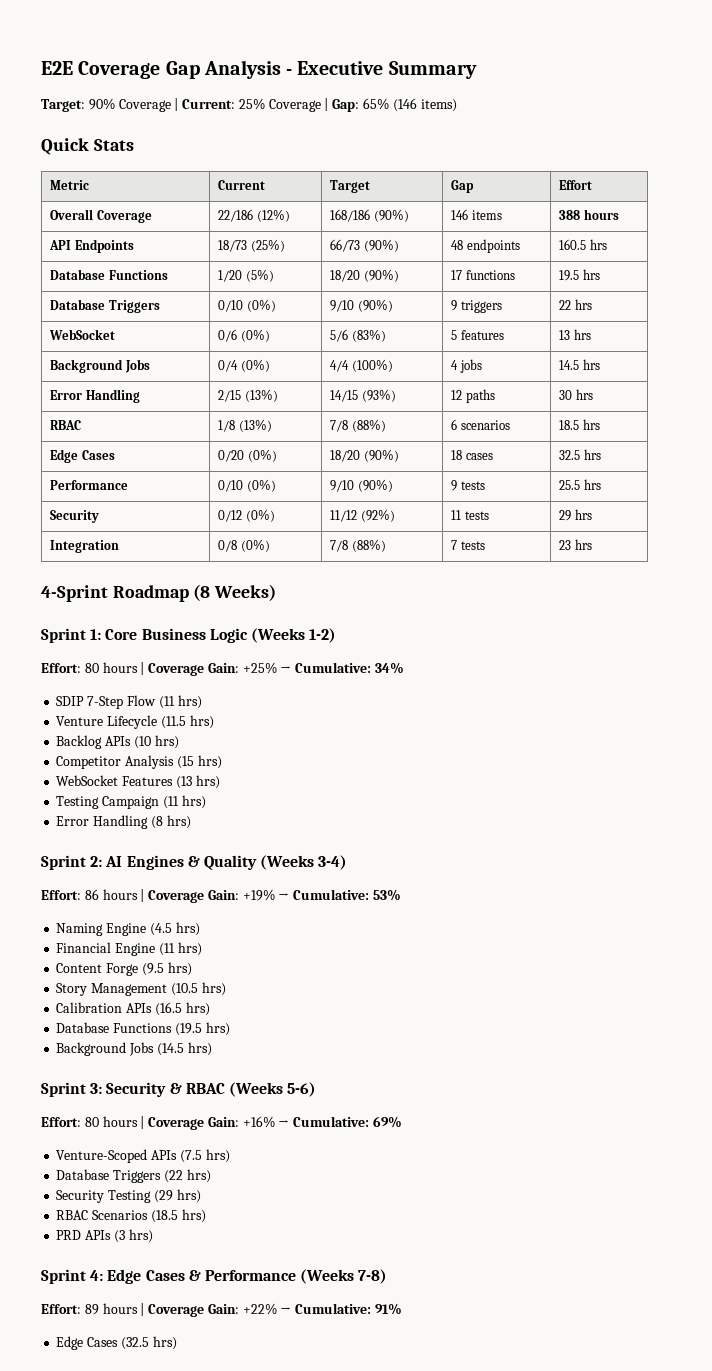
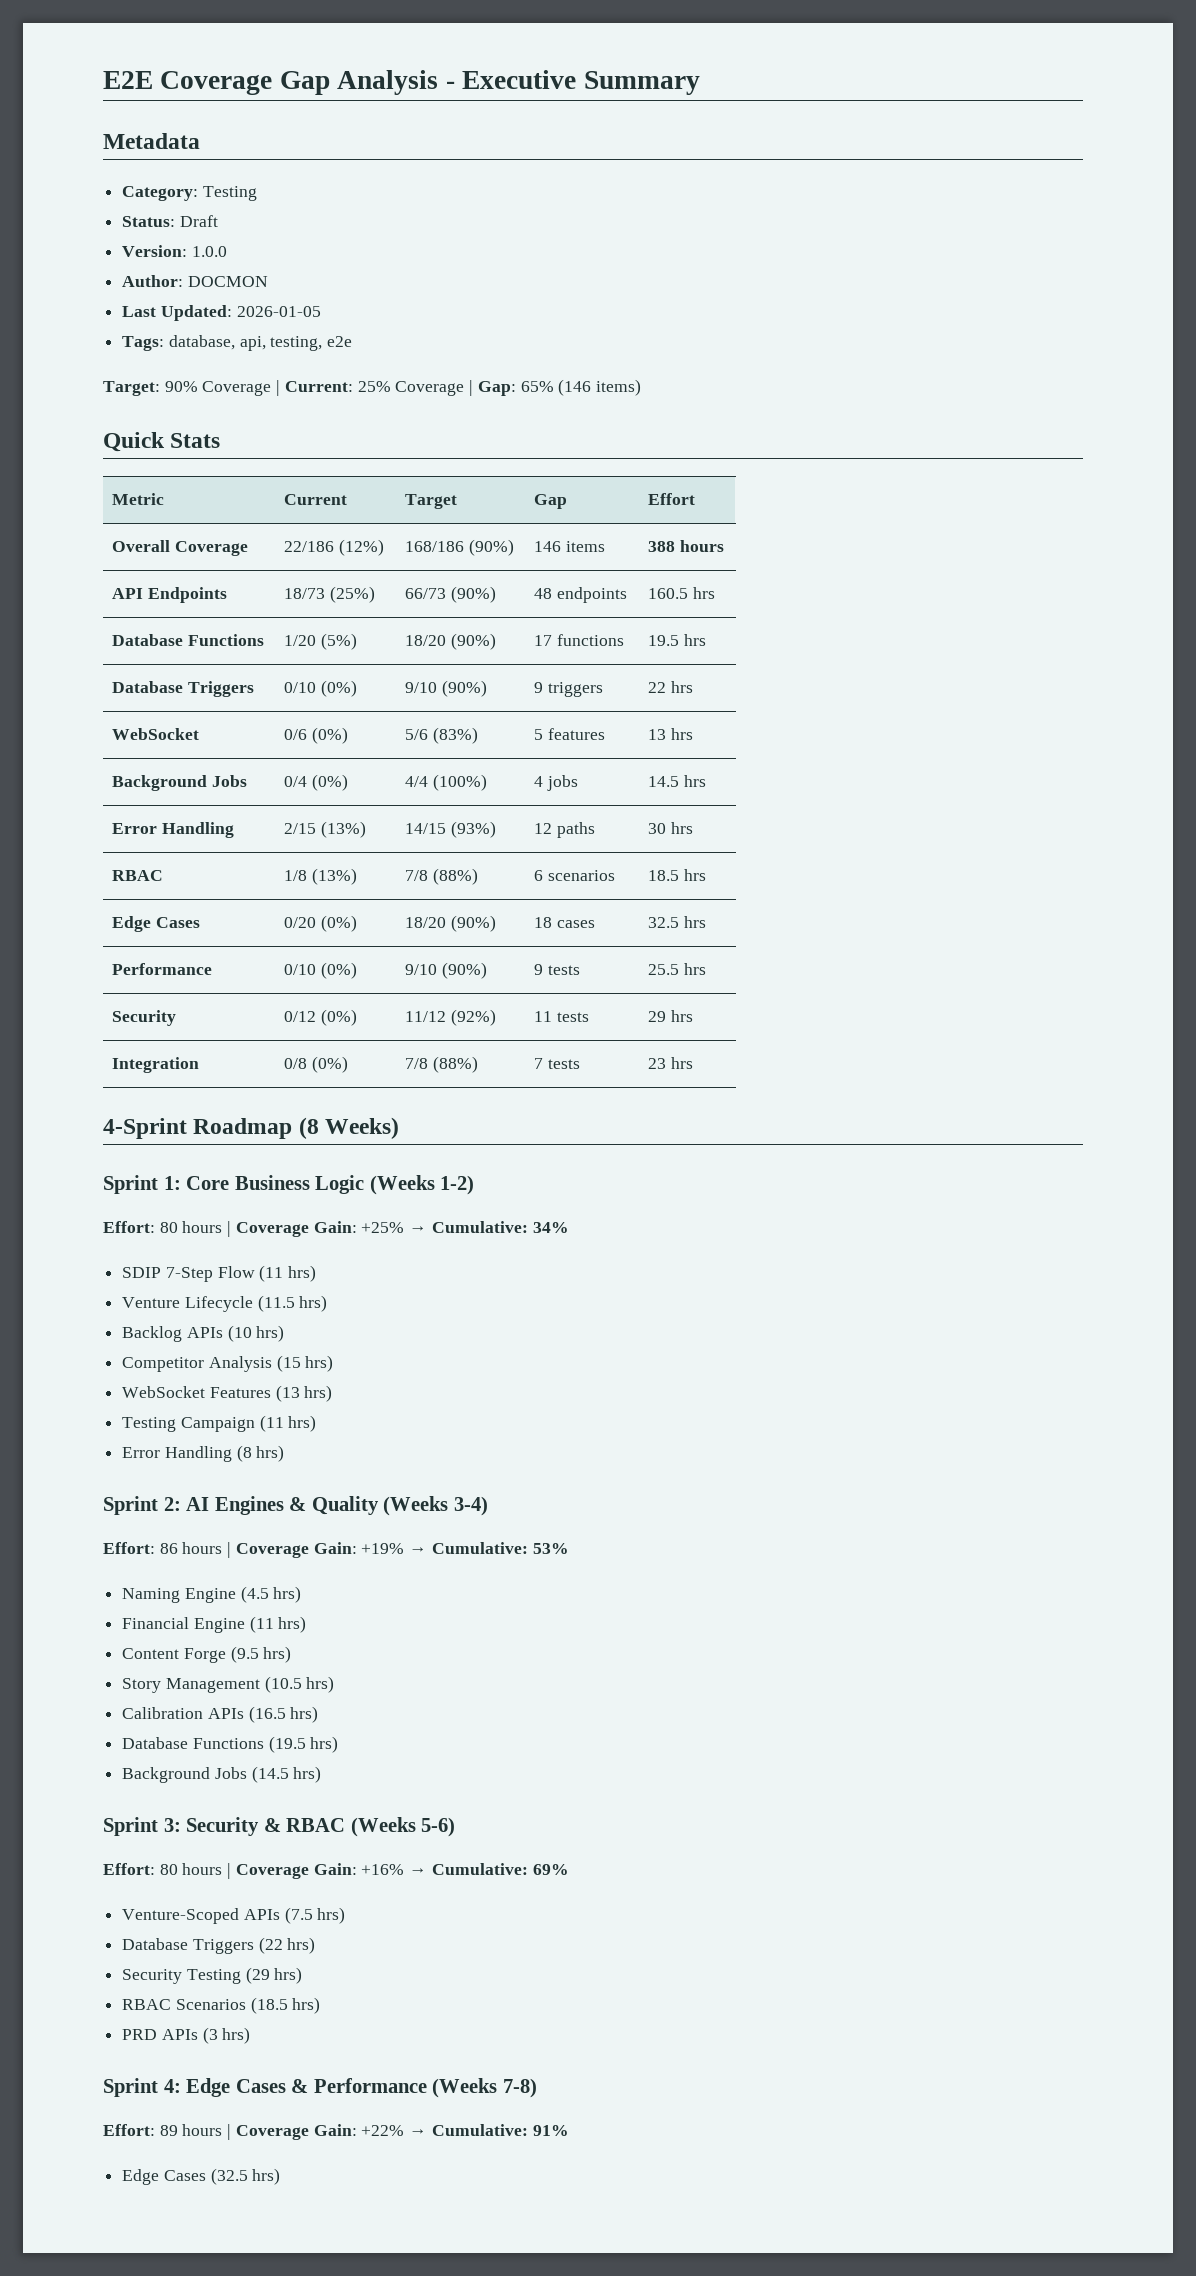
+ Metadata
+ Category: Testing
+ Status: Draft
+ Version: 1.0.0
+ Author: DOCMON
+ Last Updated: 2026-01-05
+ Tags: database, api, testing, e2e

